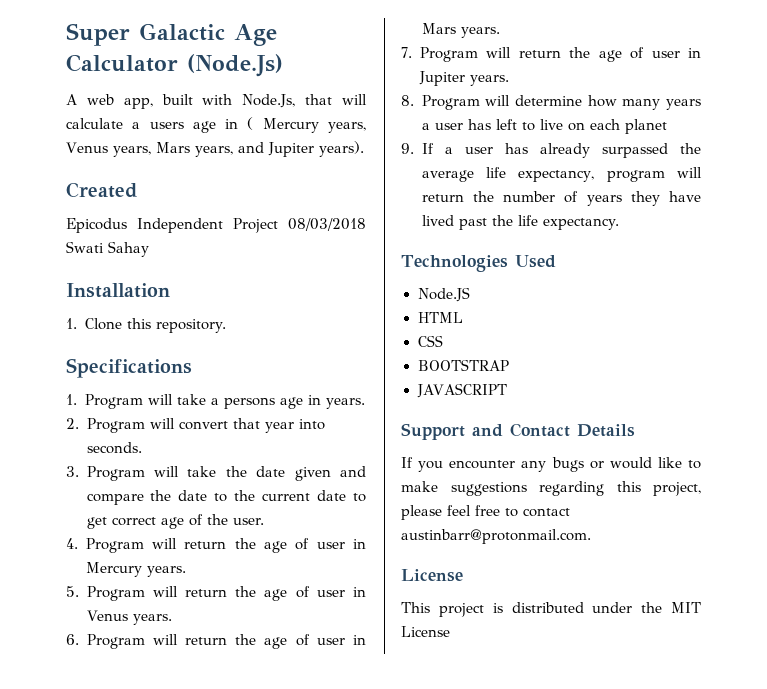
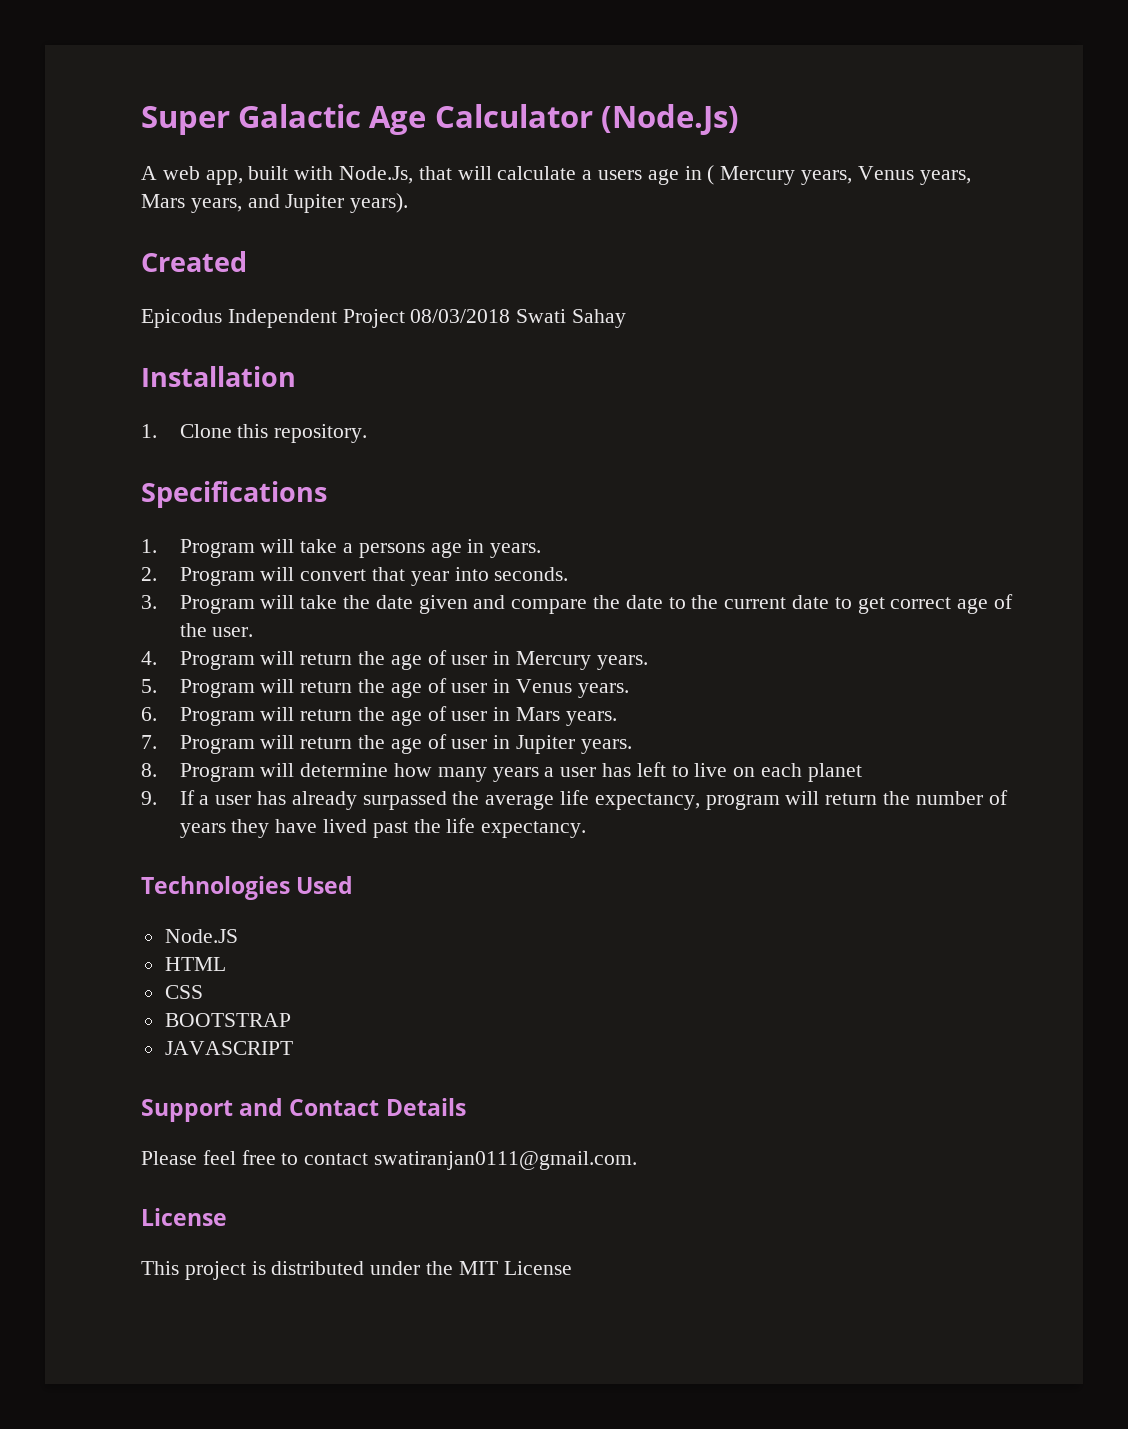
- If you encounter any bugs or would like to make suggestions regarding this project, please feel free to contact austinbarr@protonmail.com.
+ Please feel free to contact swatiranjan0111@gmail.com.

